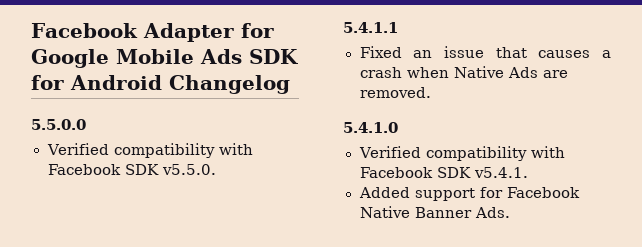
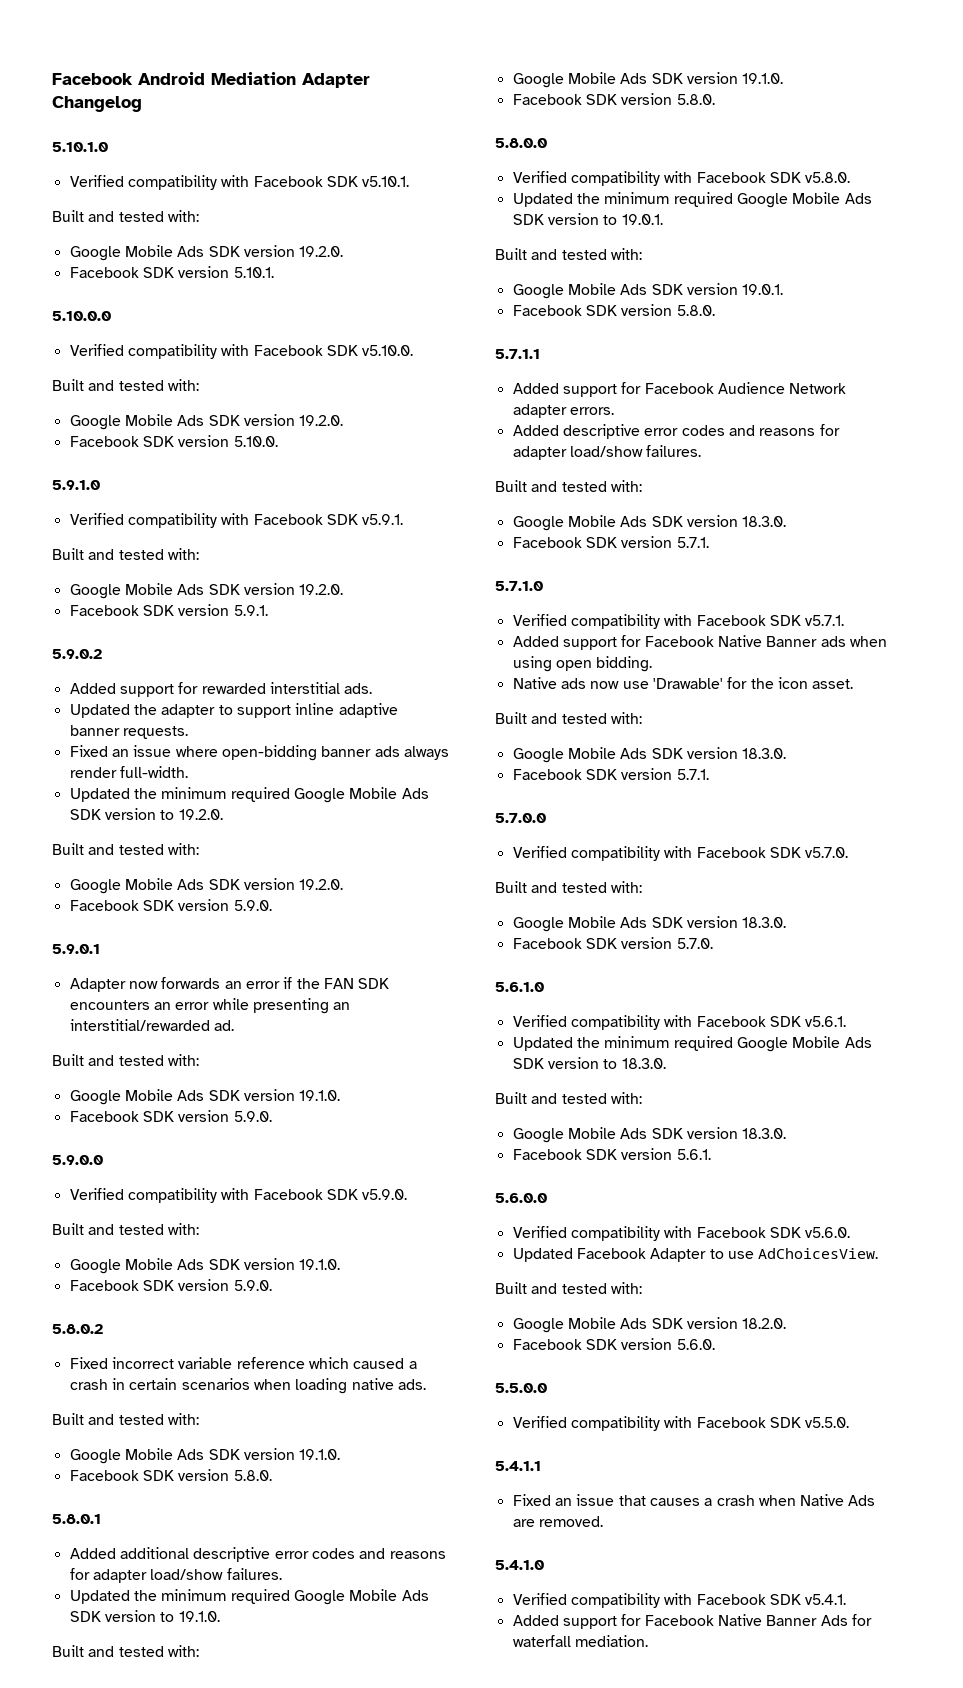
- Facebook Adapter for Google Mobile Ads SDK for Android Changelog
+ Facebook Android Mediation Adapter Changelog
+ 5.10.1.0
+ Verified compatibility with Facebook SDK v5.10.1.
+ Built and tested with:
+ Google Mobile Ads SDK version 19.2.0.
+ Facebook SDK version 5.10.1.
+ 5.10.0.0
+ Verified compatibility with Facebook SDK v5.10.0.
+ Built and tested with:
+ Google Mobile Ads SDK version 19.2.0.
+ Facebook SDK version 5.10.0.
+ 5.9.1.0
+ Verified compatibility with Facebook SDK v5.9.1.
+ Built and tested with:
+ Google Mobile Ads SDK version 19.2.0.
+ Facebook SDK version 5.9.1.
+ 5.9.0.2
+ Added support for rewarded interstitial ads.
+ Updated the adapter to support inline adaptive banner requests.
+ Fixed an issue where open-bidding banner ads always render full-width.
+ Updated the minimum required Google Mobile Ads SDK version to 19.2.0.
+ Built and tested with:
+ Google Mobile Ads SDK version 19.2.0.
+ Facebook SDK version 5.9.0.
+ 5.9.0.1
+ Adapter now forwards an error if the FAN SDK encounters an error while presenting an interstitial/rewarded ad.
+ Built and tested with:
+ Google Mobile Ads SDK version 19.1.0.
+ Facebook SDK version 5.9.0.
+ 5.9.0.0
+ Verified compatibility with Facebook SDK v5.9.0.
+ Built and tested with:
+ Google Mobile Ads SDK version 19.1.0.
+ Facebook SDK version 5.9.0.
+ 5.8.0.2
+ Fixed incorrect variable reference which caused a crash in certain scenarios when loading native ads.
+ Built and tested with:
+ Google Mobile Ads SDK version 19.1.0.
+ Facebook SDK version 5.8.0.
+ 5.8.0.1
+ Added additional descriptive error codes and reasons for adapter load/show failures.
+ Updated the minimum required Google Mobile Ads SDK version to 19.1.0.
+ Built and tested with:
+ Google Mobile Ads SDK version 19.1.0.
+ Facebook SDK version 5.8.0.
+ 5.8.0.0
+ Verified compatibility with Facebook SDK v5.8.0.
+ Updated the minimum required Google Mobile Ads SDK version to 19.0.1.
+ Built and tested with:
+ Google Mobile Ads SDK version 19.0.1.
+ Facebook SDK version 5.8.0.
+ 5.7.1.1
+ Added support for Facebook Audience Network adapter errors.
+ Added descriptive error codes and reasons for adapter load/show failures.
+ Built and tested with:
+ Google Mobile Ads SDK version 18.3.0.
+ Facebook SDK version 5.7.1.
+ 5.7.1.0
+ Verified compatibility with Facebook SDK v5.7.1.
+ Added support for Facebook Native Banner ads when using open bidding.
+ Native ads now use 'Drawable' for the icon asset.
+ Built and tested with:
+ Google Mobile Ads SDK version 18.3.0.
+ Facebook SDK version 5.7.1.
+ 5.7.0.0
+ Verified compatibility with Facebook SDK v5.7.0.
+ Built and tested with:
+ Google Mobile Ads SDK version 18.3.0.
+ Facebook SDK version 5.7.0.
+ 5.6.1.0
+ Verified compatibility with Facebook SDK v5.6.1.
+ Updated the minimum required Google Mobile Ads SDK version to 18.3.0.
+ Built and tested with:
+ Google Mobile Ads SDK version 18.3.0.
+ Facebook SDK version 5.6.1.
+ 5.6.0.0
+ Verified compatibility with Facebook SDK v5.6.0.
+ Updated Facebook Adapter to use AdChoicesView.
+ Built and tested with:
+ Google Mobile Ads SDK version 18.2.0.
+ Facebook SDK version 5.6.0.
- Added support for Facebook Native Banner Ads.
+ Added support for Facebook Native Banner Ads for waterfall mediation.

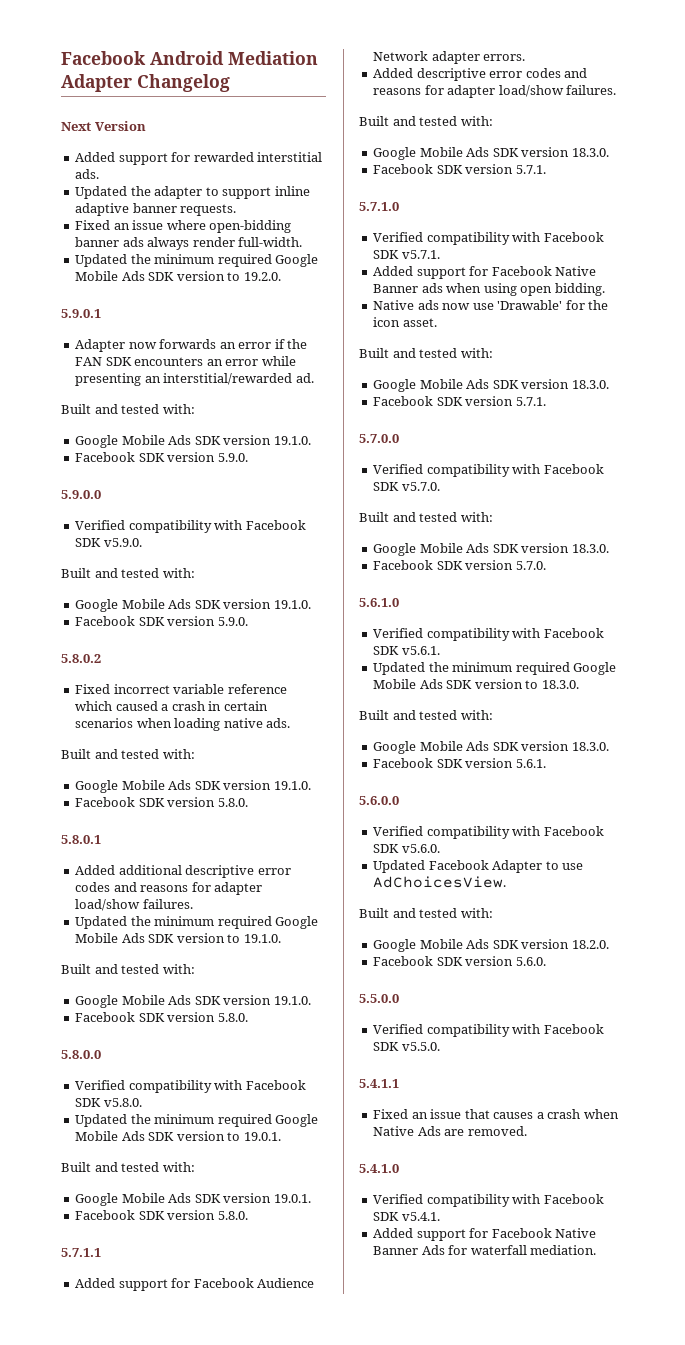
- 5.10.1.0
- Verified compatibility with Facebook SDK v5.10.1.
- Built and tested with:
- Google Mobile Ads SDK version 19.2.0.
- Facebook SDK version 5.10.1.
- 5.10.0.0
- Verified compatibility with Facebook SDK v5.10.0.
- Built and tested with:
- Google Mobile Ads SDK version 19.2.0.
- Facebook SDK version 5.10.0.
- 5.9.1.0
- Verified compatibility with Facebook SDK v5.9.1.
- Built and tested with:
- Google Mobile Ads SDK version 19.2.0.
- Facebook SDK version 5.9.1.
- 5.9.0.2
+ Next Version
  Updated the minimum required Google Mobile Ads SDK version to 19.2.0.
- Built and tested with:
- Google Mobile Ads SDK version 19.2.0.
- Facebook SDK version 5.9.0.

